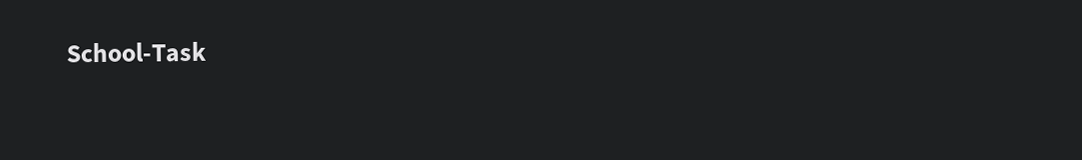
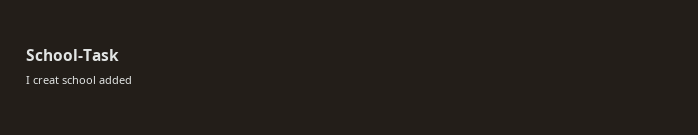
+ I creat school added

